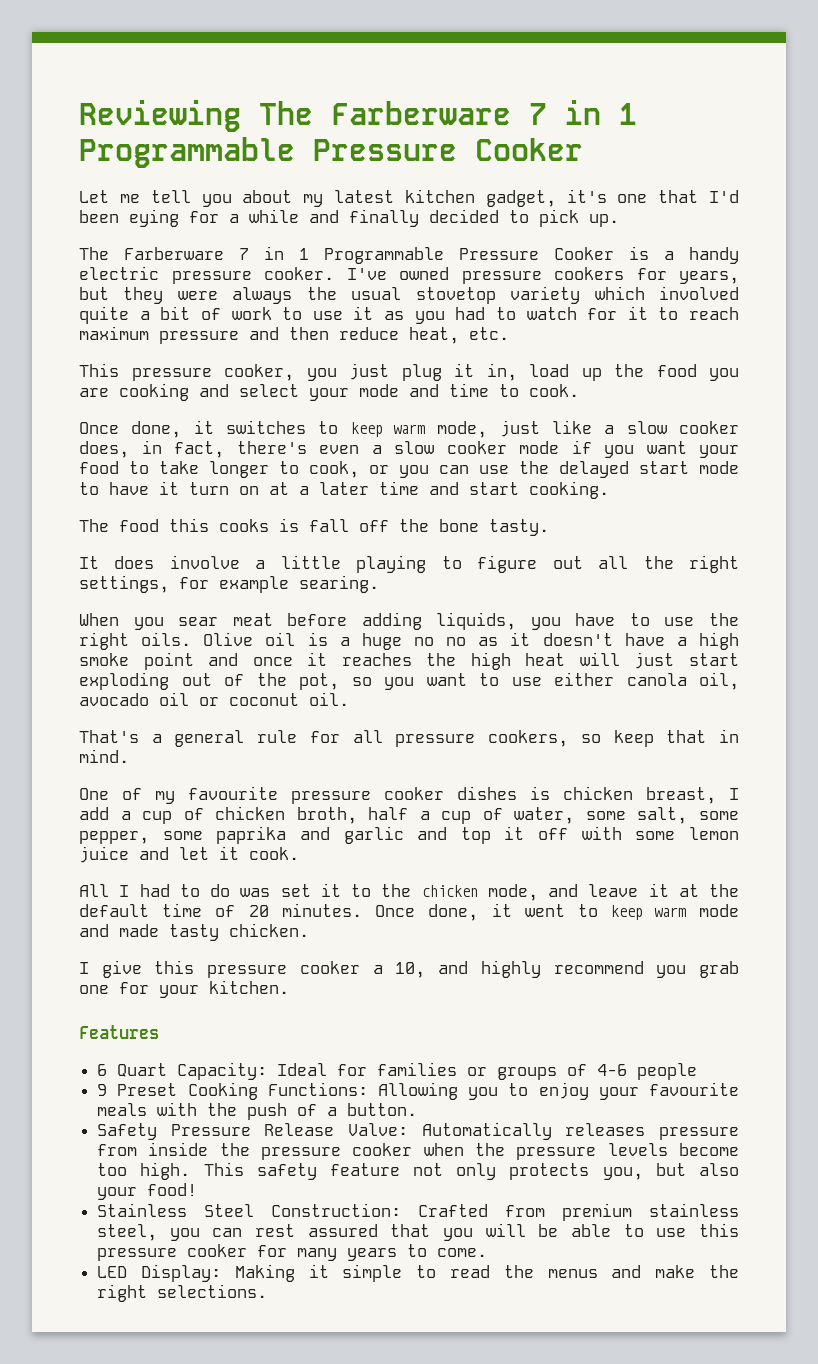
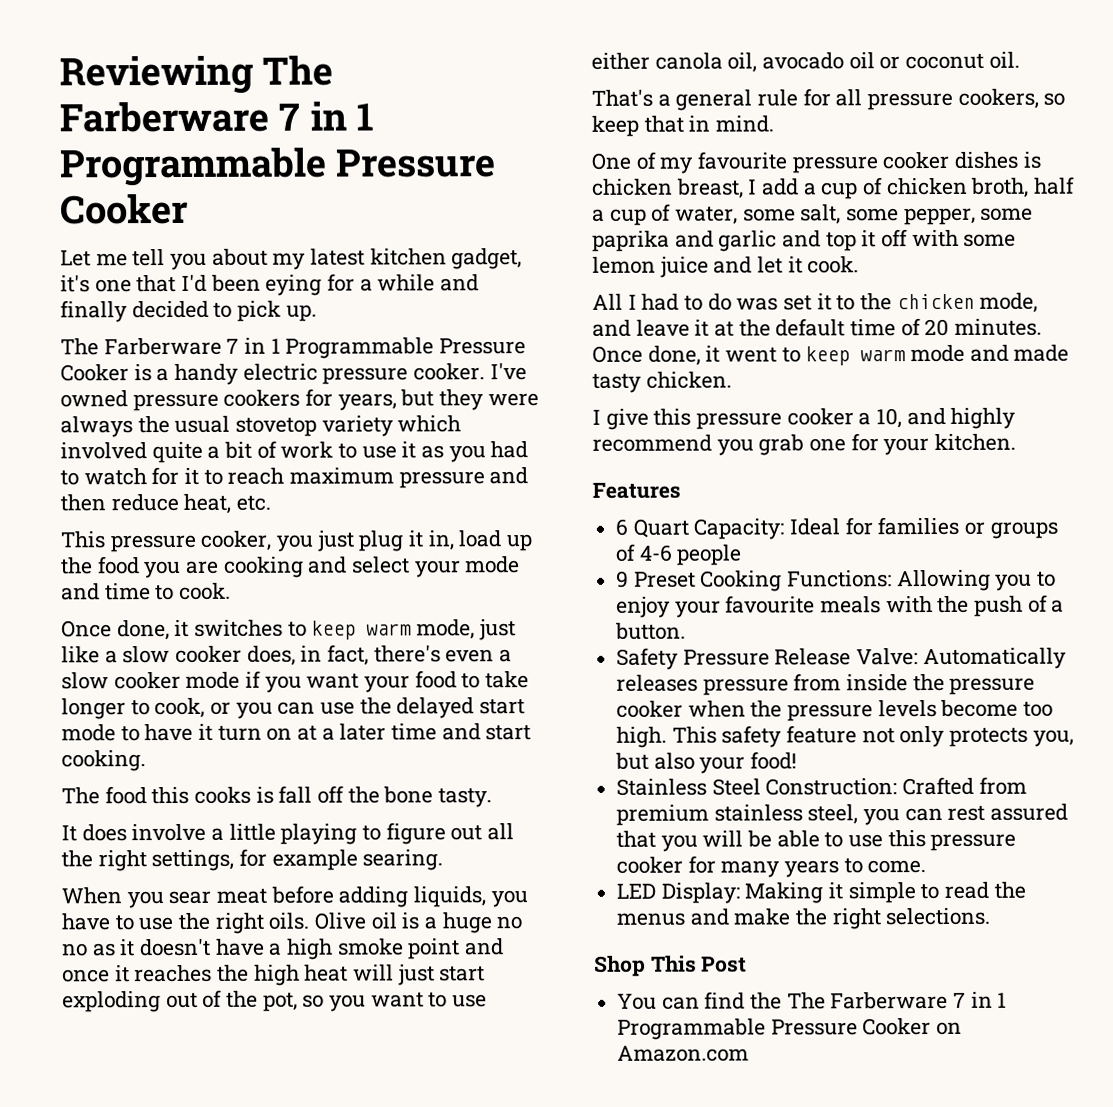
+ Shop This Post
+ You can find the The Farberware 7 in 1 Programmable Pressure Cooker on Amazon.com

